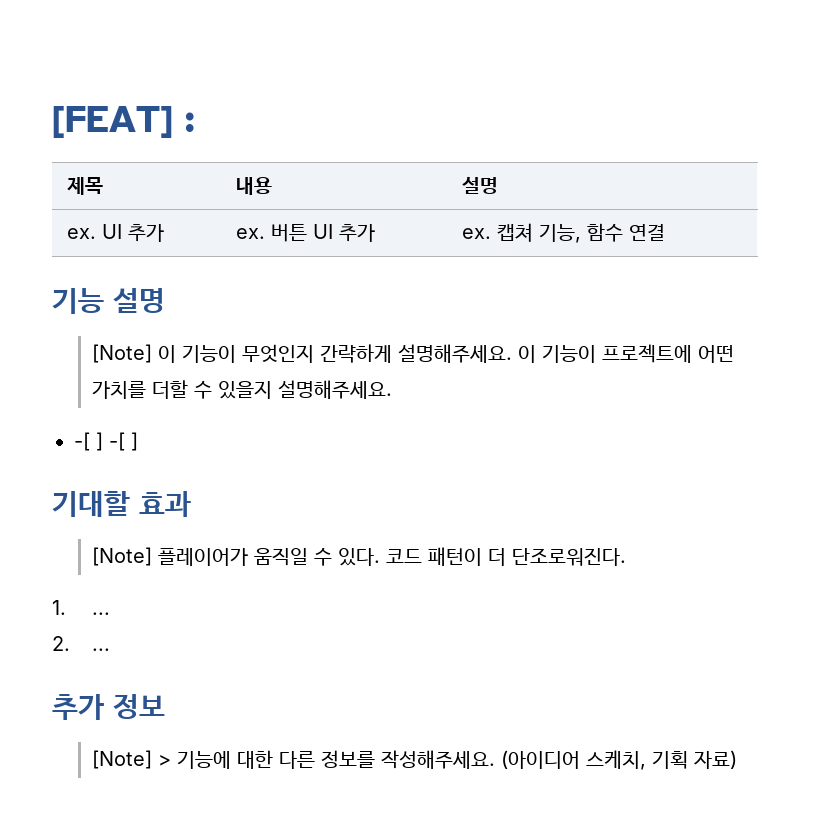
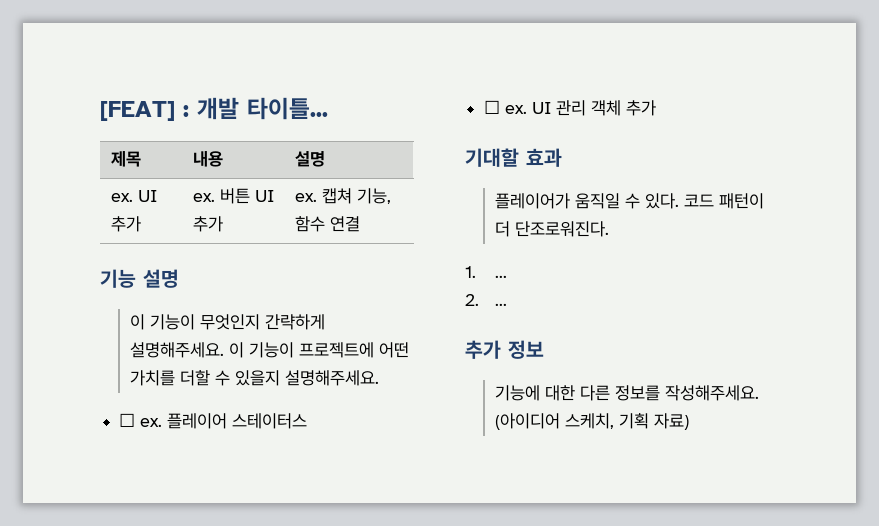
- [FEAT] :
+ [FEAT] : 개발 타이틀...
- [Note] 이 기능이 무엇인지 간략하게 설명해주세요.
+ 이 기능이 무엇인지 간략하게 설명해주세요.
- -[ ] -[ ]
+ ☐ ex. 플레이어 스테이터스
+ ☐ ex. UI 관리 객체 추가
- [Note] 플레이어가 움직일 수 있다.
+ 플레이어가 움직일 수 있다.
- [Note] > 기능에 대한 다른 정보를 작성해주세요.
+ 기능에 대한 다른 정보를 작성해주세요.

